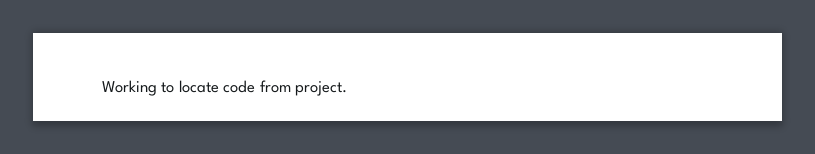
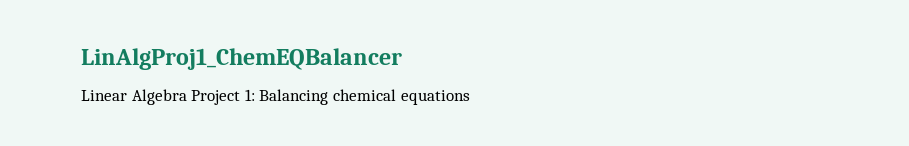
- Working to locate code from project.
+ LinAlgProj1_ChemEQBalancer
+ Linear Algebra Project 1: Balancing chemical equations

